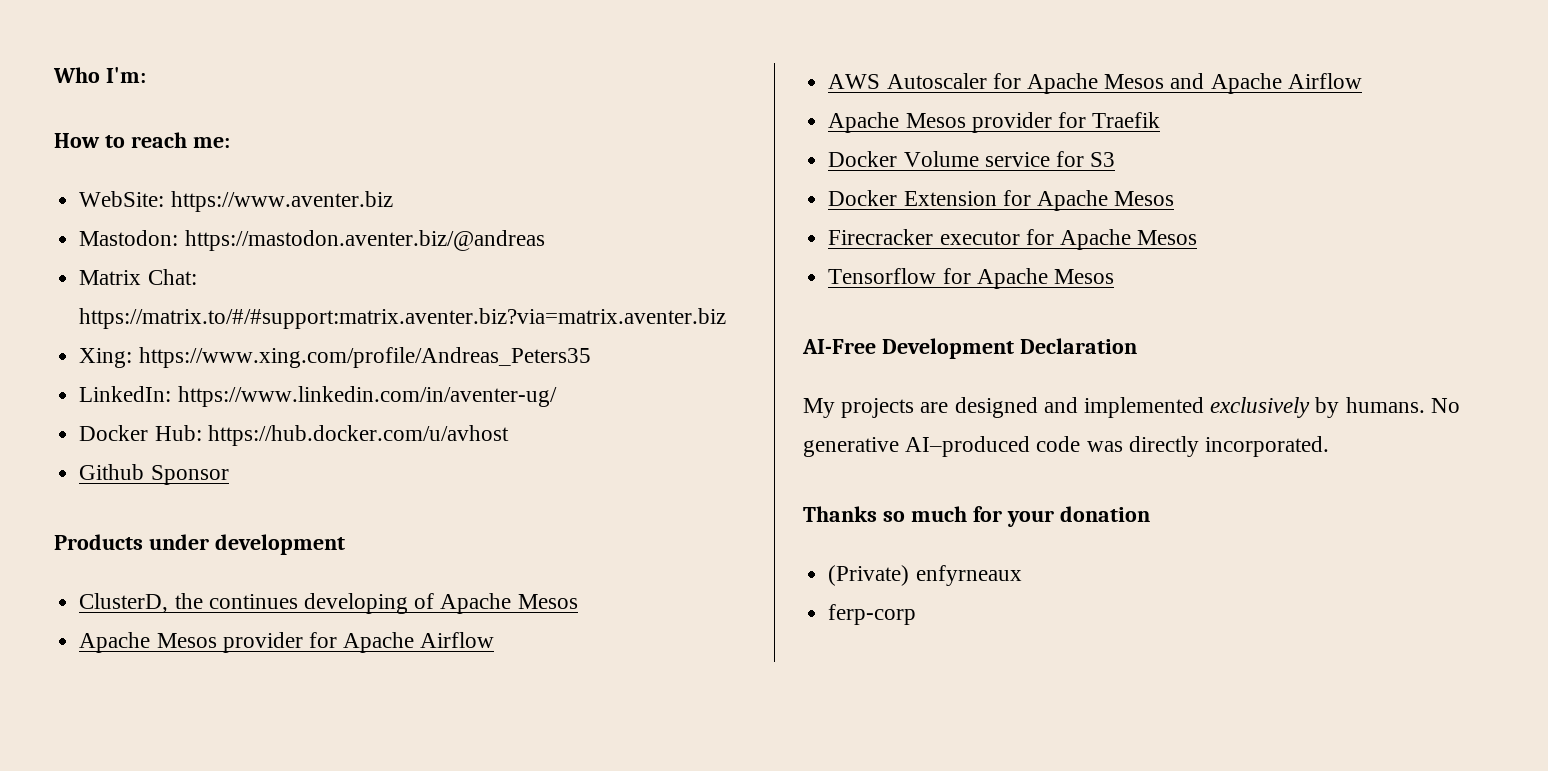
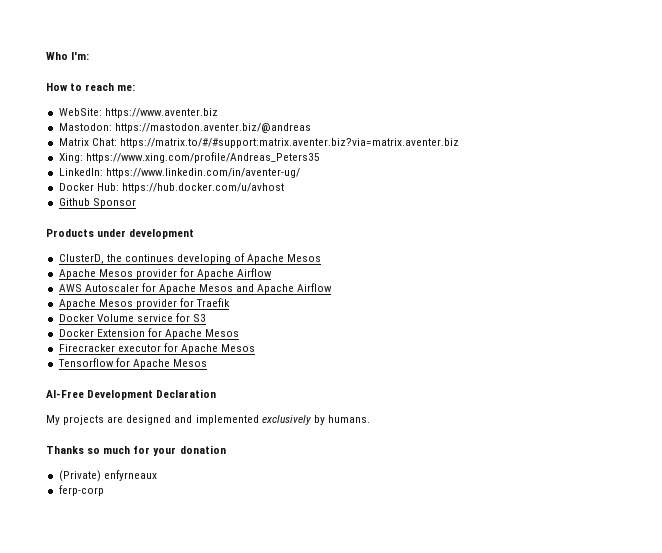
- No generative AI–produced code was directly incorporated.

